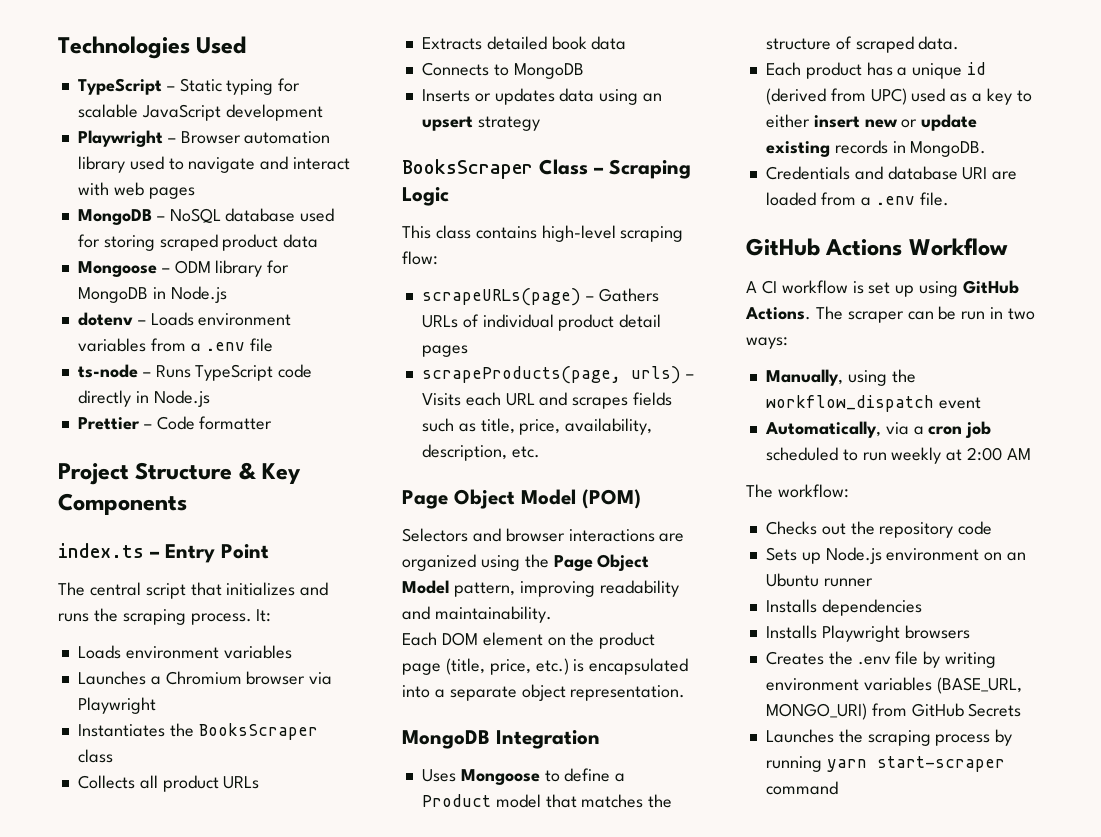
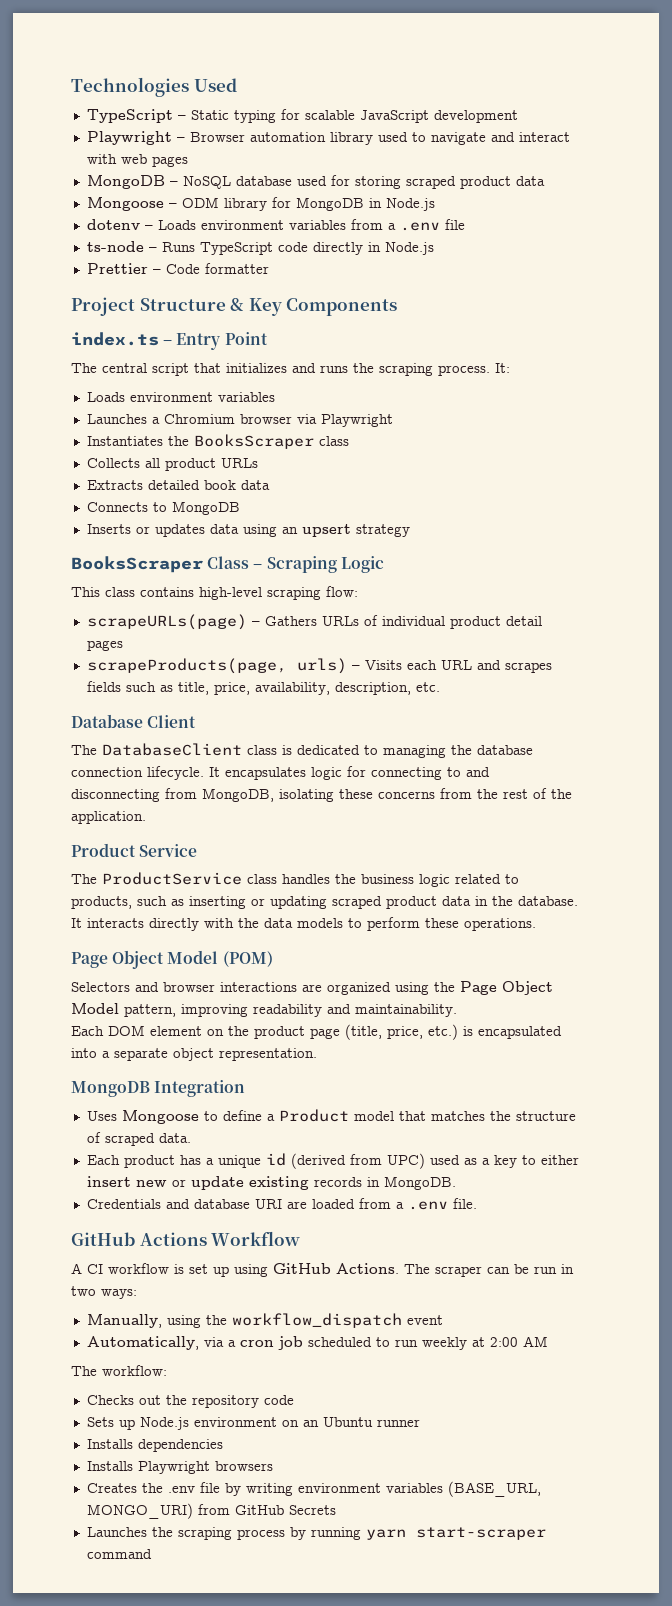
+ Database Client
+ The DatabaseClient class is dedicated to managing the database connection lifecycle. It encapsulates logic for connecting to and disconnecting from MongoDB, isolating these concerns from the rest of the application.
+ Product Service
+ The ProductService class handles the business logic related to products, such as inserting or updating scraped product data in the database. It interacts directly with the data models to perform these operations.

